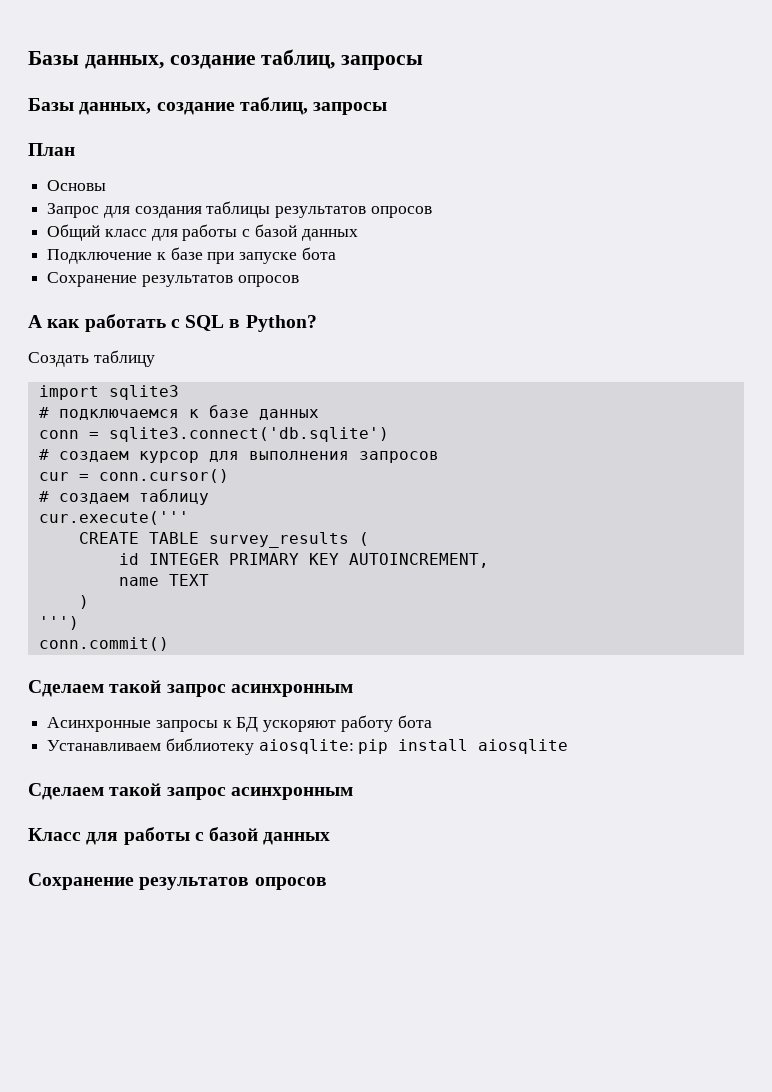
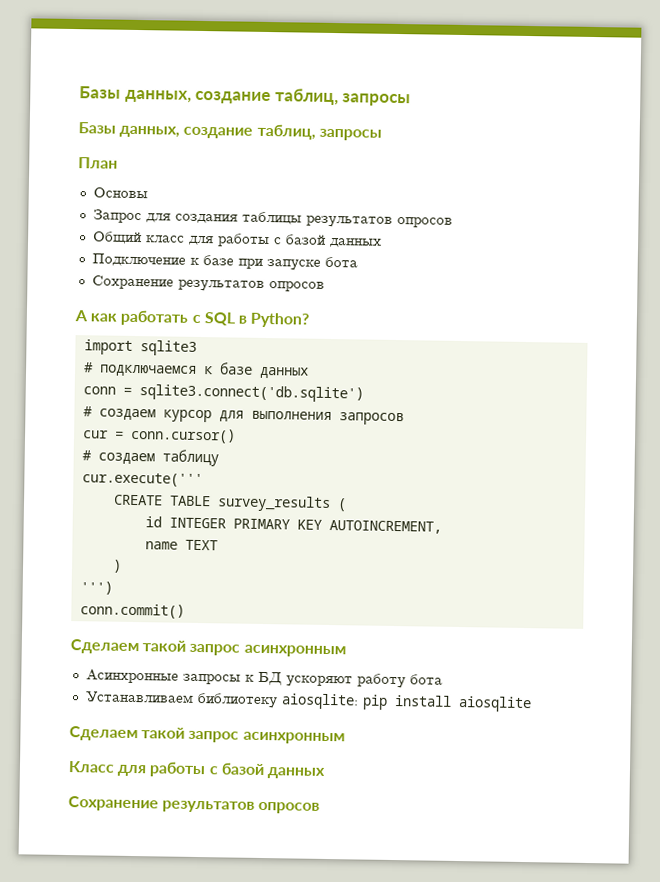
- Создать таблицу

